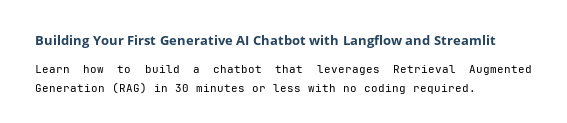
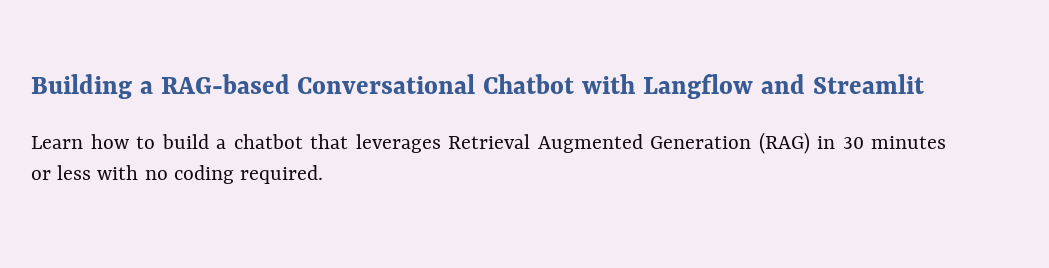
- Building Your First Generative AI Chatbot with Langflow and Streamlit
+ Building a RAG-based Conversational Chatbot with Langflow and Streamlit

